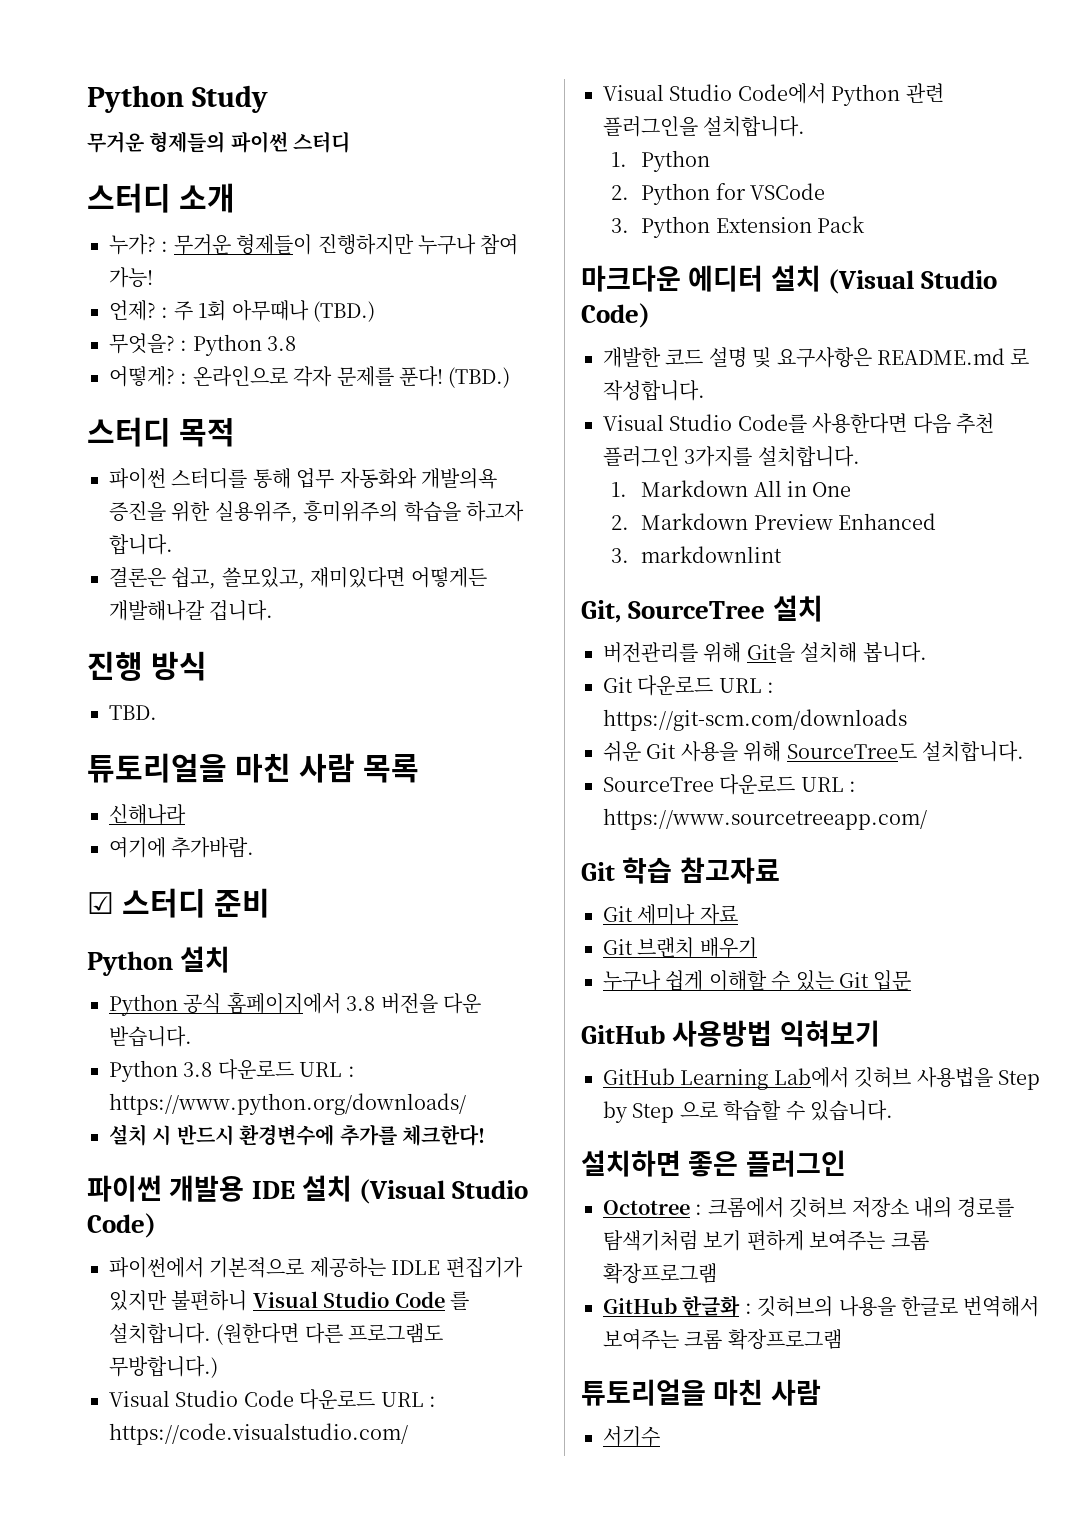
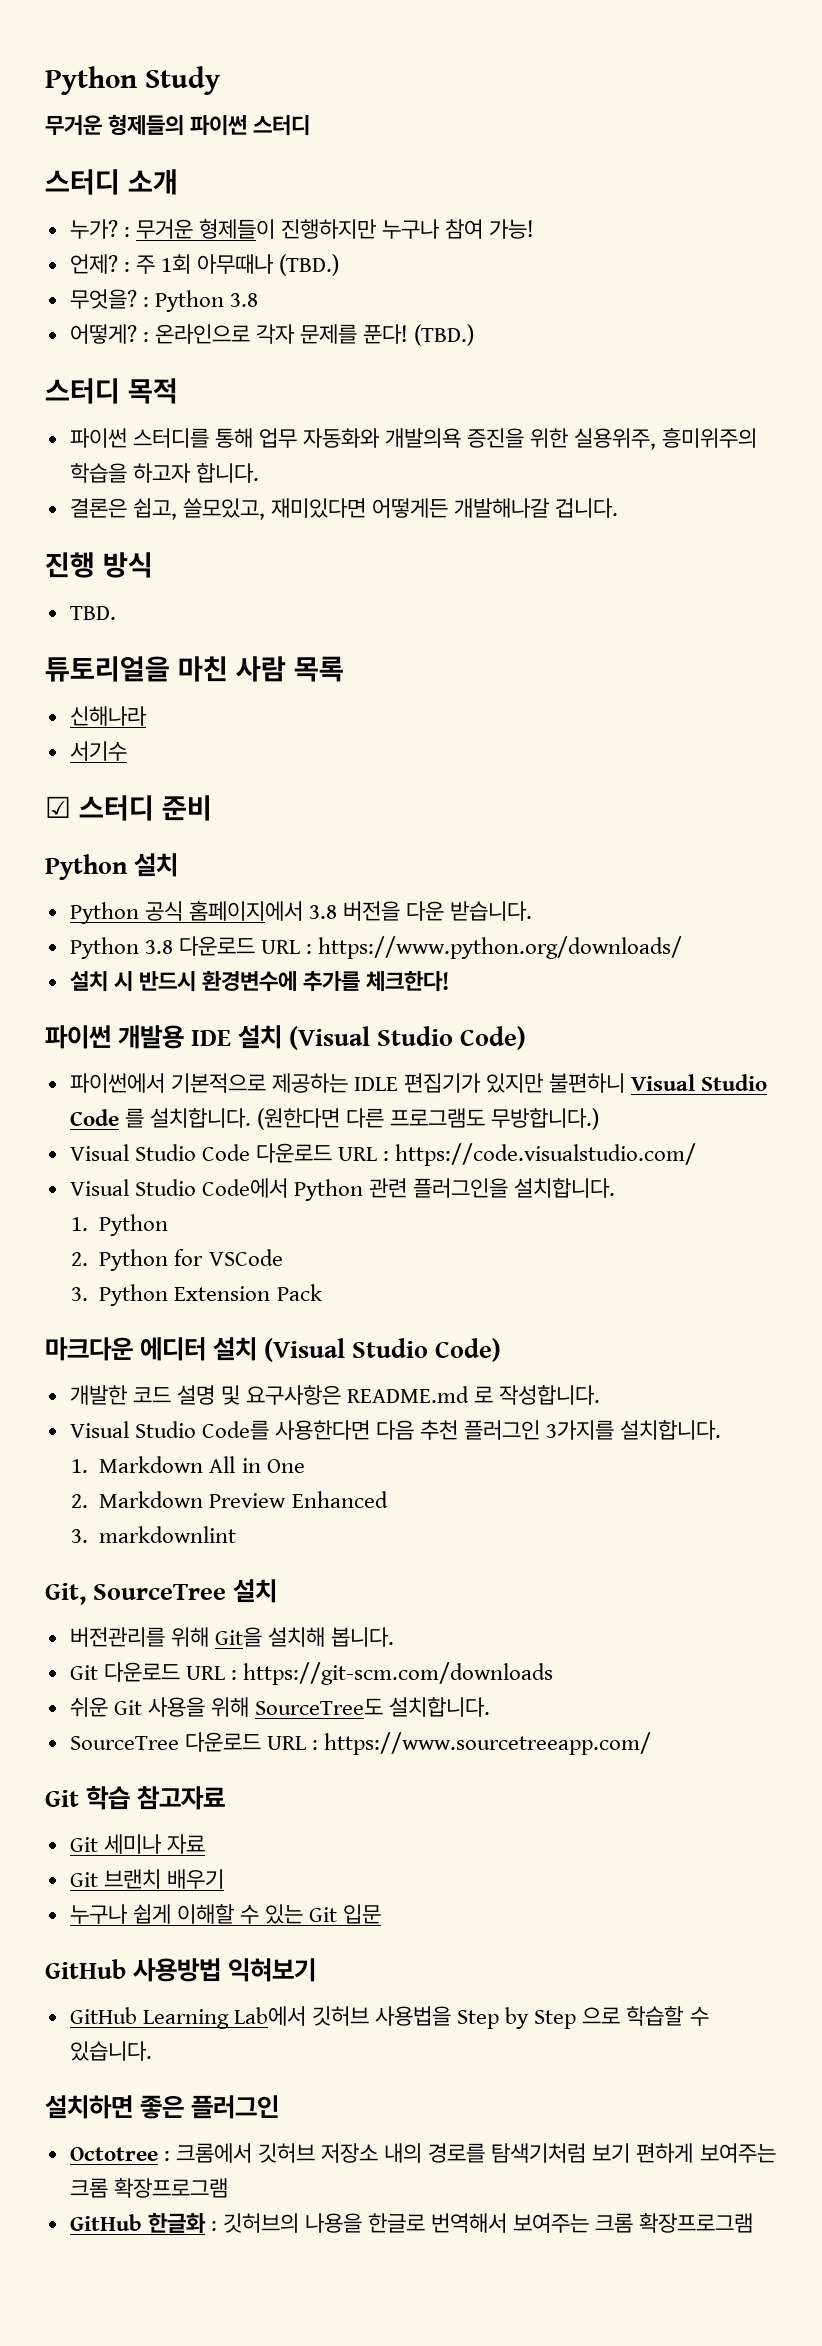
- 여기에 추가바람.
+ 서기수
  GitHub 한글화 : 깃허브의 나용을 한글로 번역해서 보여주는 크롬 확장프로그램
- 튜토리얼을 마친 사람
- 서기수

